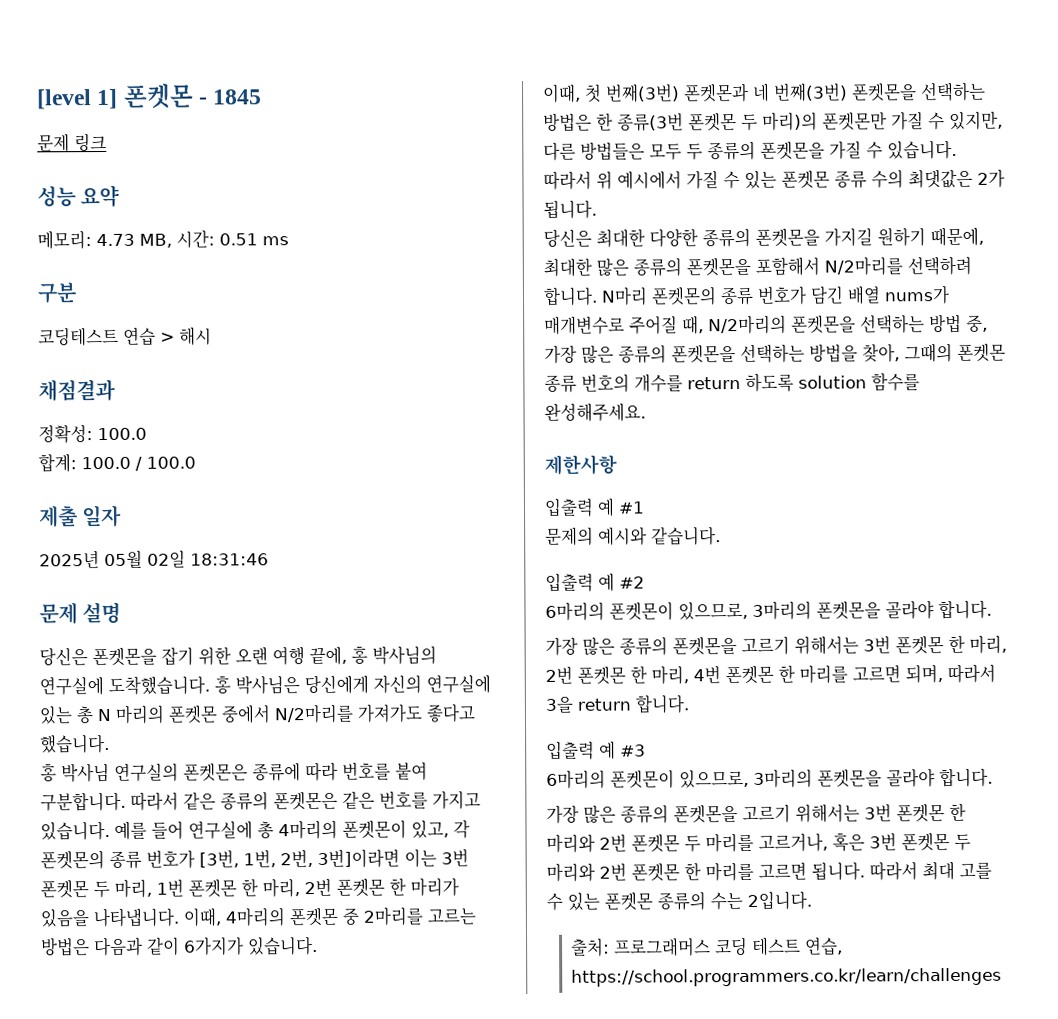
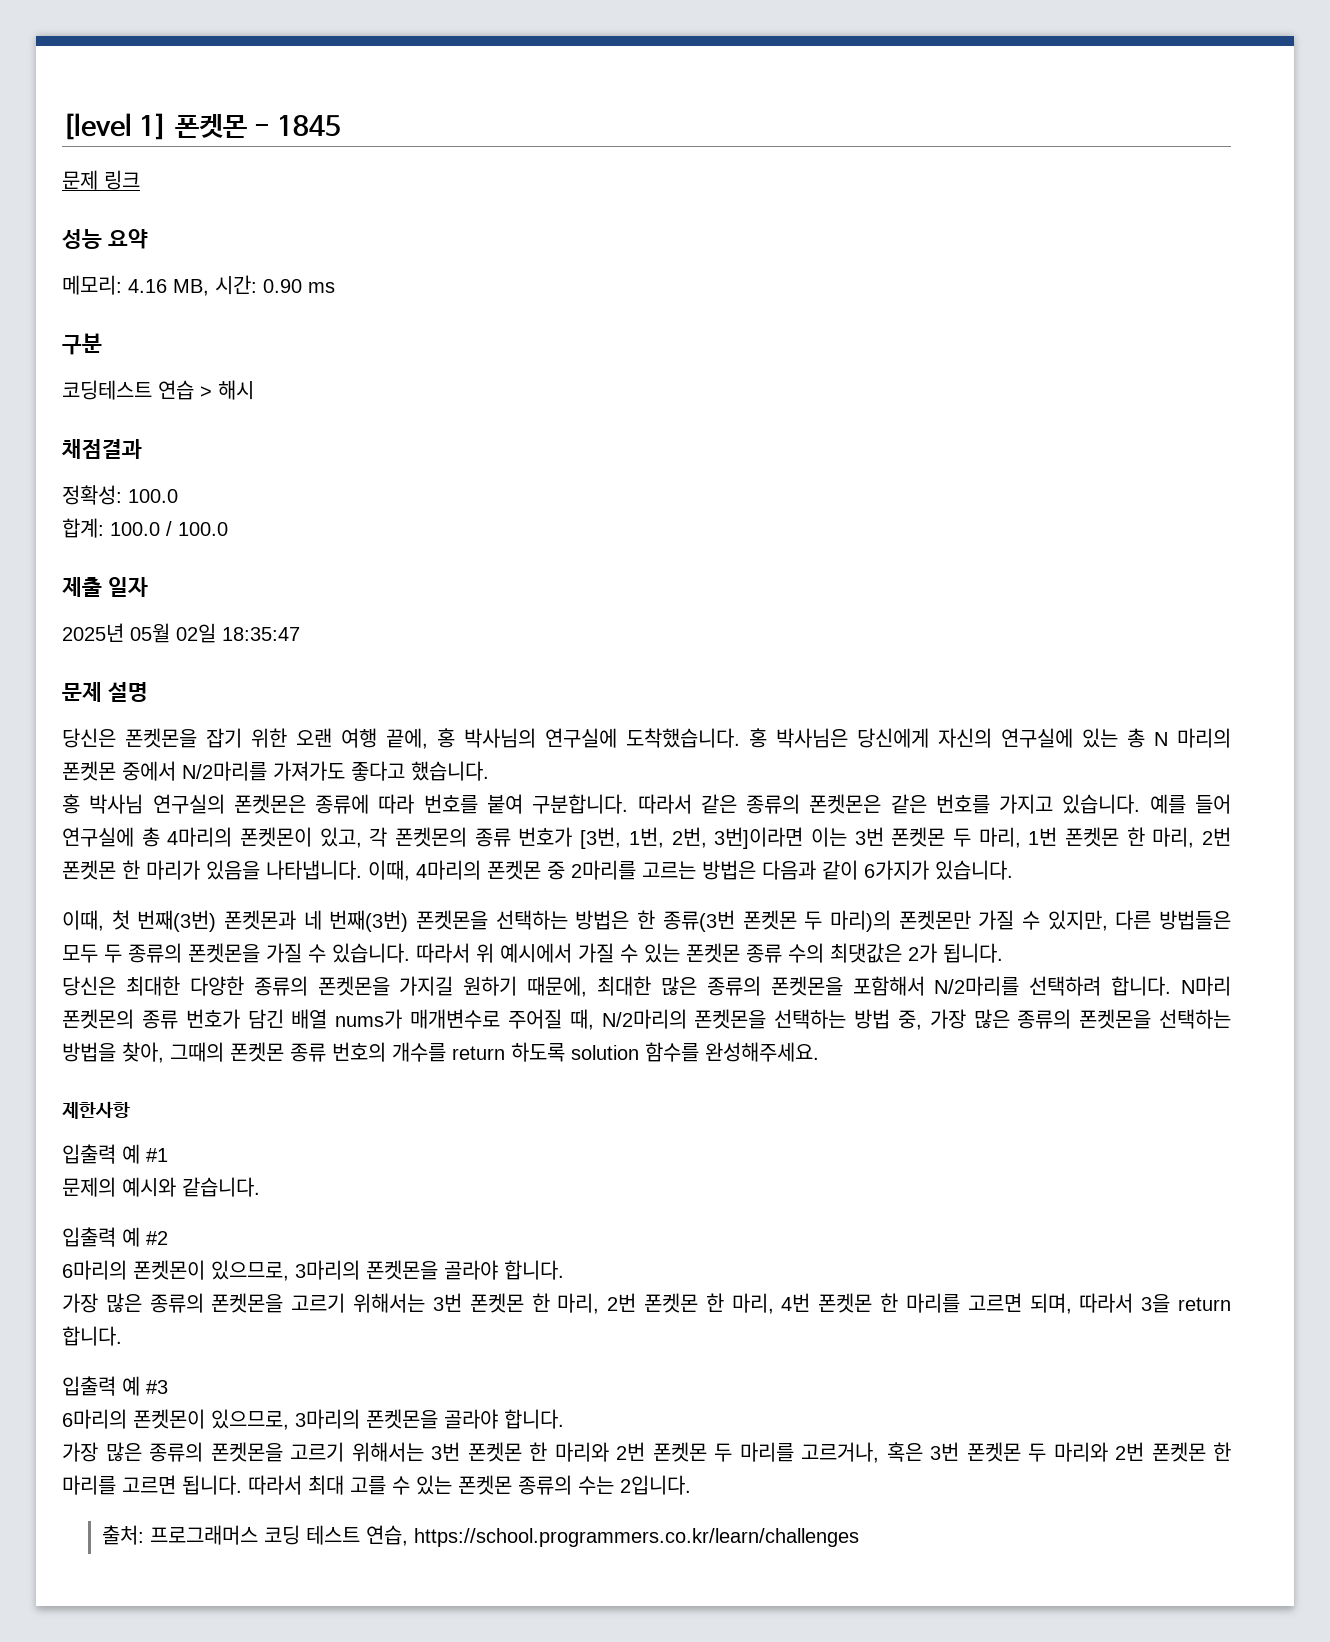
- 메모리: 4.73 MB, 시간: 0.51 ms
+ 메모리: 4.16 MB, 시간: 0.90 ms
- 2025년 05월 02일 18:31:46
+ 2025년 05월 02일 18:35:47

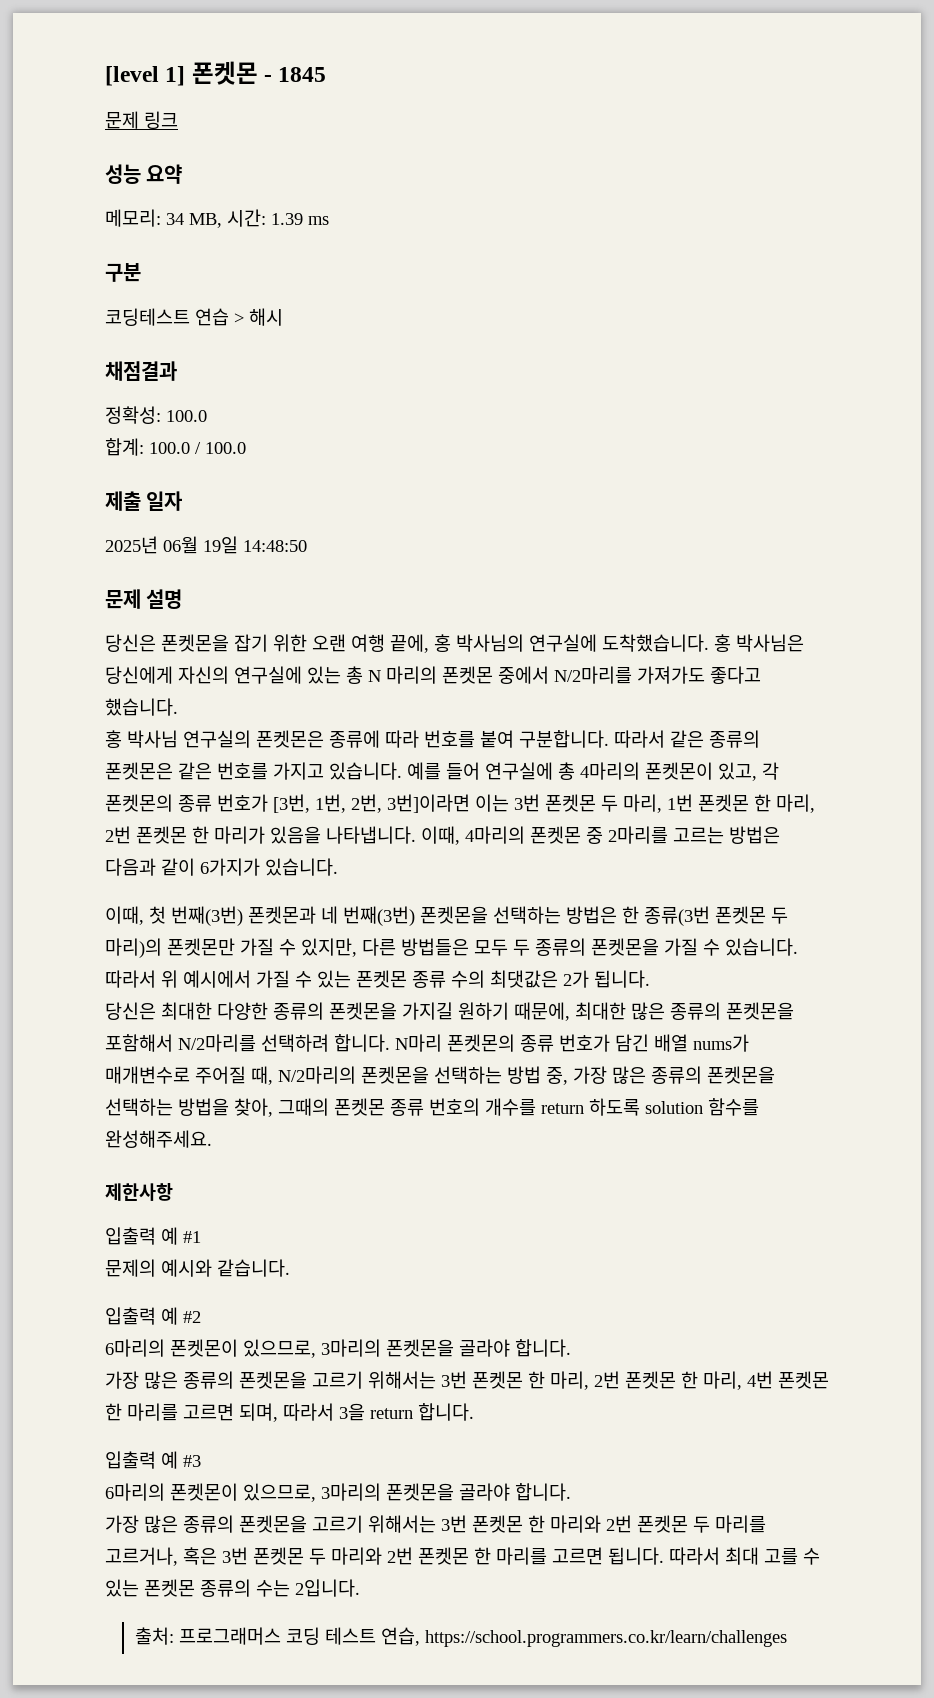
- 메모리: 4.16 MB, 시간: 0.90 ms
+ 메모리: 34 MB, 시간: 1.39 ms
- 2025년 05월 02일 18:35:47
+ 2025년 06월 19일 14:48:50

